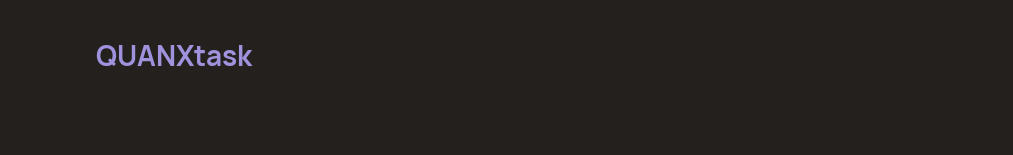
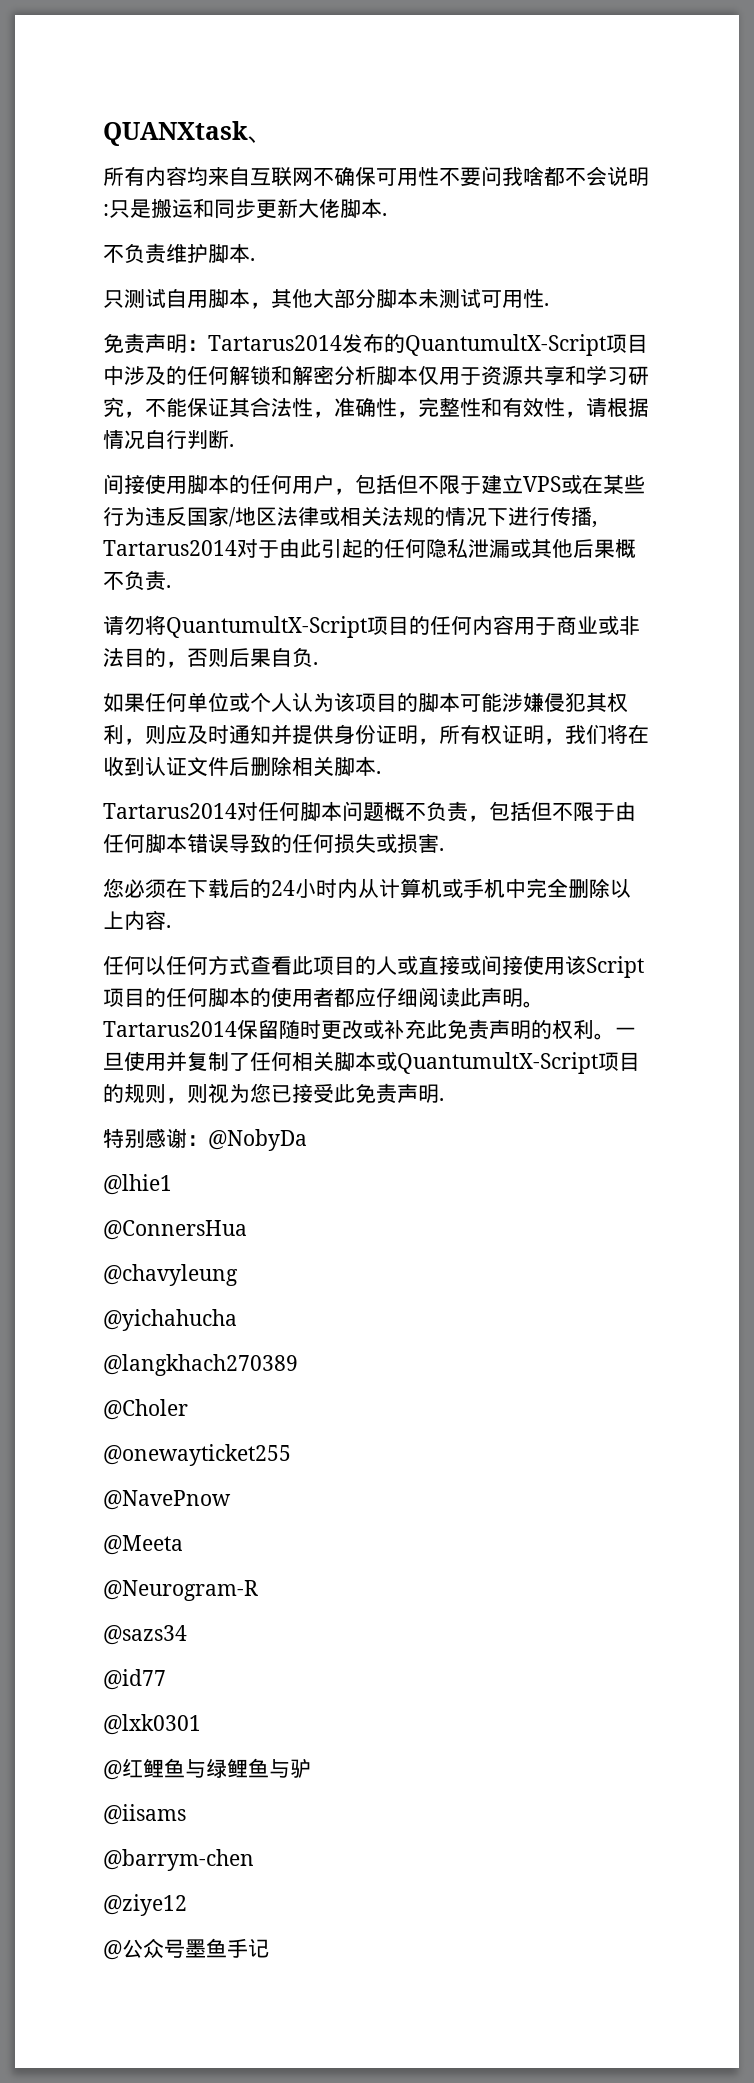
- QUANXtask
+ QUANXtask、
+ 所有内容均来自互联网不确保可用性不要问我啥都不会说明:只是搬运和同步更新大佬脚本.
+ 不负责维护脚本.
+ 只测试自用脚本，其他大部分脚本未测试可用性.
+ 免责声明：Tartarus2014发布的QuantumultX-Script项目中涉及的任何解锁和解密分析脚本仅用于资源共享和学习研究，不能保证其合法性，准确性，完整性和有效性，请根据情况自行判断.
+ 间接使用脚本的任何用户，包括但不限于建立VPS或在某些行为违反国家/地区法律或相关法规的情况下进行传播, Tartarus2014对于由此引起的任何隐私泄漏或其他后果概不负责.
+ 请勿将QuantumultX-Script项目的任何内容用于商业或非法目的，否则后果自负.
+ 如果任何单位或个人认为该项目的脚本可能涉嫌侵犯其权利，则应及时通知并提供身份证明，所有权证明，我们将在收到认证文件后删除相关脚本.
+ Tartarus2014对任何脚本问题概不负责，包括但不限于由任何脚本错误导致的任何损失或损害.
+ 您必须在下载后的24小时内从计算机或手机中完全删除以上内容.
+ 任何以任何方式查看此项目的人或直接或间接使用该Script项目的任何脚本的使用者都应仔细阅读此声明。Tartarus2014保留随时更改或补充此免责声明的权利。一旦使用并复制了任何相关脚本或QuantumultX-Script项目的规则，则视为您已接受此免责声明.
+ 特别感谢：@NobyDa
+ @lhie1
+ @ConnersHua
+ @chavyleung
+ @yichahucha
+ @langkhach270389
+ @Choler
+ @onewayticket255
+ @NavePnow
+ @Meeta
+ @Neurogram-R
+ @sazs34
+ @id77
+ @lxk0301
+ @红鲤鱼与绿鲤鱼与驴
+ @iisams
+ @barrym-chen
+ @ziye12
+ @公众号墨鱼手记

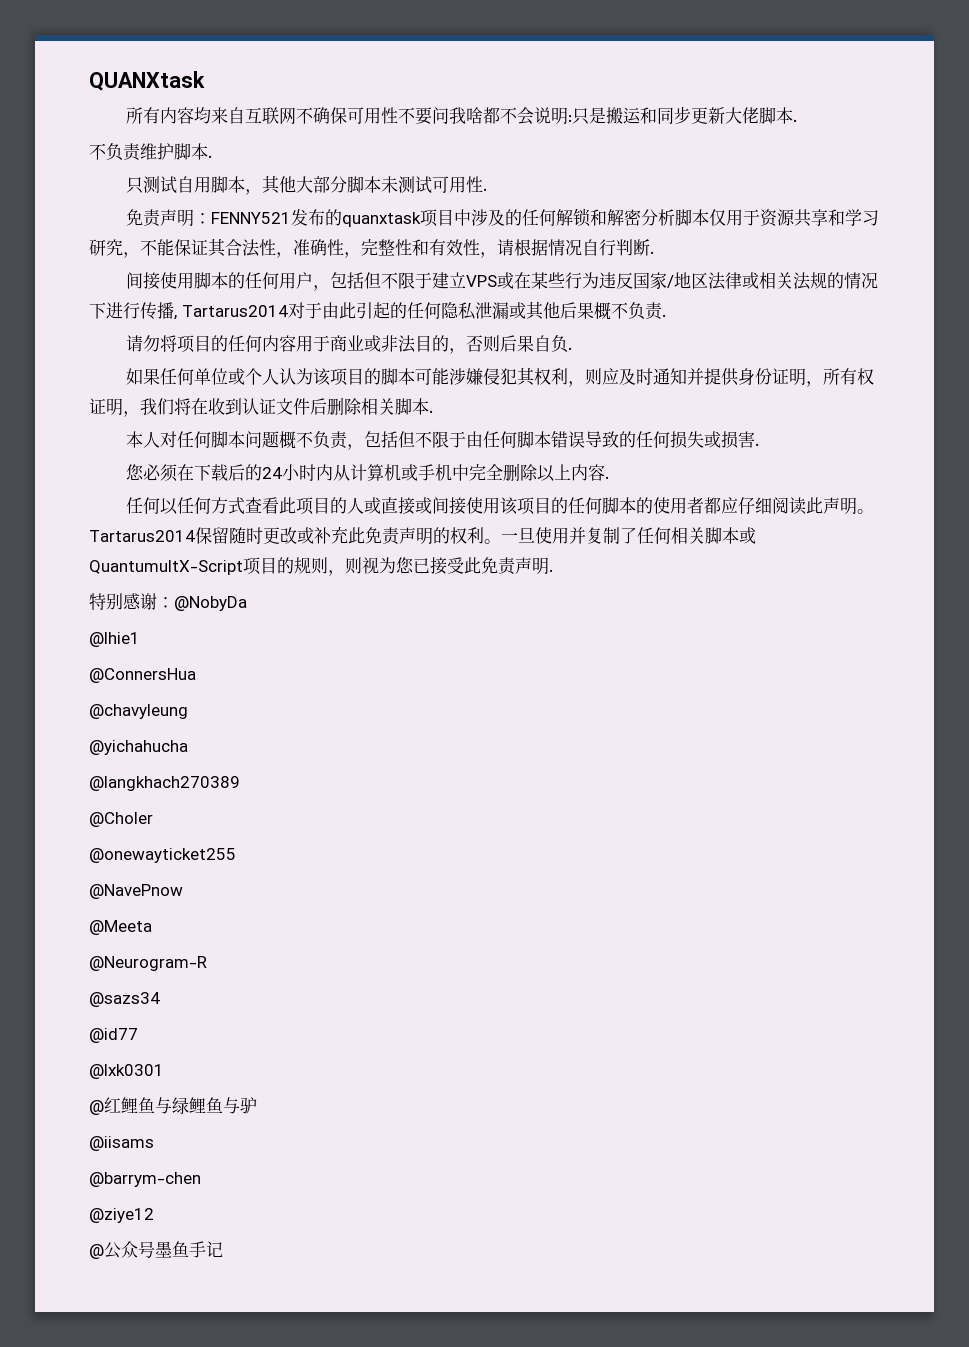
- QUANXtask、
+ QUANXtask
- 免责声明：Tartarus2014发布的QuantumultX-Script项目中涉及的任何解锁和解密分析脚本仅用于资源共享和学习研究，不能保证其合法性，准确性，完整性和有效性，请根据情况自行判断.
+ 免责声明：FENNY521发布的quanxtask项目中涉及的任何解锁和解密分析脚本仅用于资源共享和学习研究，不能保证其合法性，准确性，完整性和有效性，请根据情况自行判断.
- 请勿将QuantumultX-Script项目的任何内容用于商业或非法目的，否则后果自负.
+ 请勿将项目的任何内容用于商业或非法目的，否则后果自负.
- Tartarus2014对任何脚本问题概不负责，包括但不限于由任何脚本错误导致的任何损失或损害.
+ 本人对任何脚本问题概不负责，包括但不限于由任何脚本错误导致的任何损失或损害.
- 任何以任何方式查看此项目的人或直接或间接使用该Script项目的任何脚本的使用者都应仔细阅读此声明。
+ 任何以任何方式查看此项目的人或直接或间接使用该项目的任何脚本的使用者都应仔细阅读此声明。

